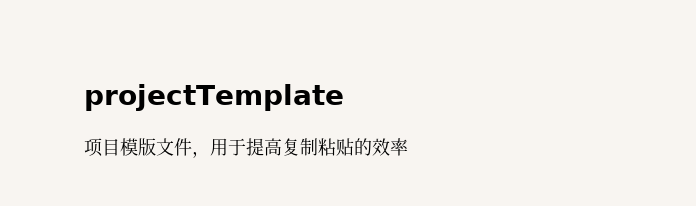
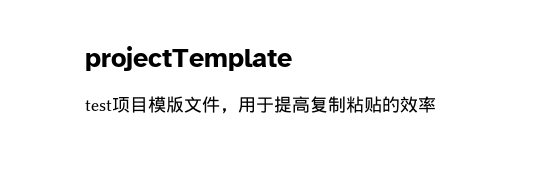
- 项目模版文件，用于提高复制粘贴的效率
+ test项目模版文件，用于提高复制粘贴的效率

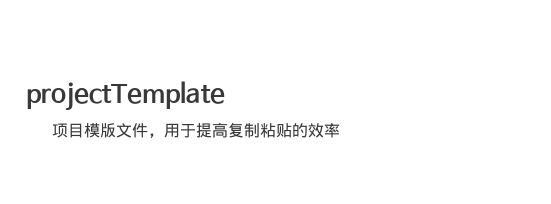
- test项目模版文件，用于提高复制粘贴的效率
+ 项目模版文件，用于提高复制粘贴的效率

